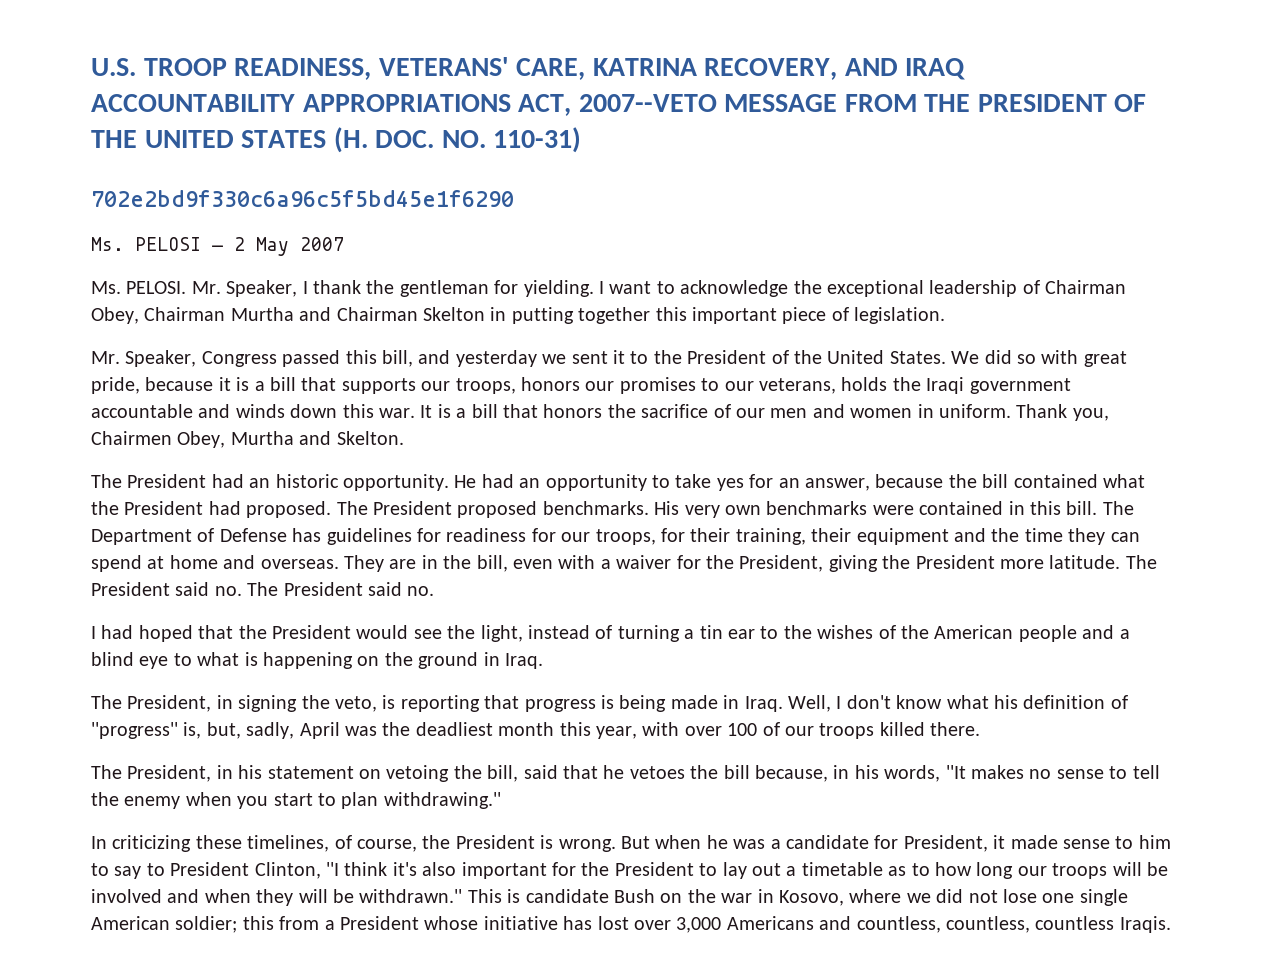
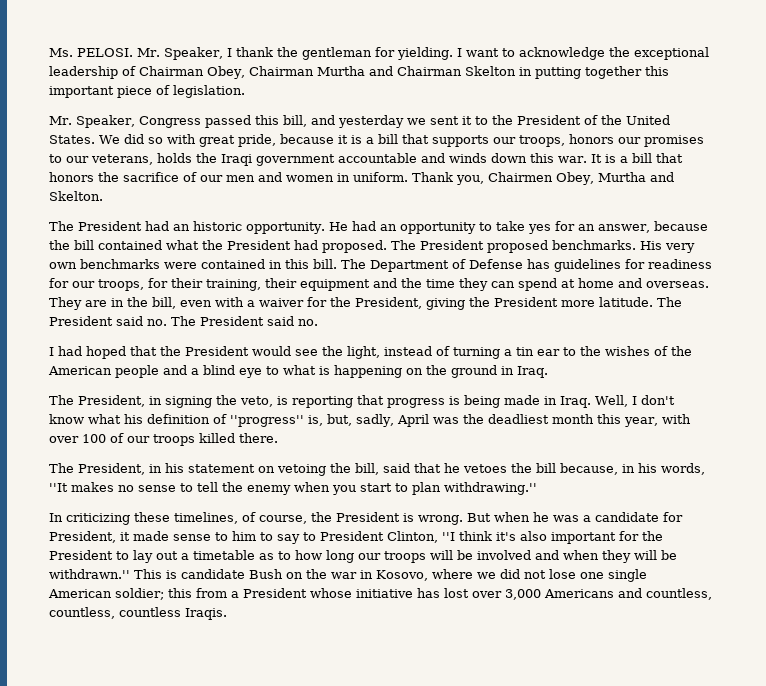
- U.S. TROOP READINESS, VETERANS' CARE, KATRINA RECOVERY, AND IRAQ ACCOUNTABILITY APPROPRIATIONS ACT, 2007--VETO MESSAGE FROM THE PRESIDENT OF THE UNITED STATES (H. DOC. NO. 110-31)
- 702e2bd9f330c6a96c5f5bd45e1f6290
- Ms. PELOSI — 2 May 2007

